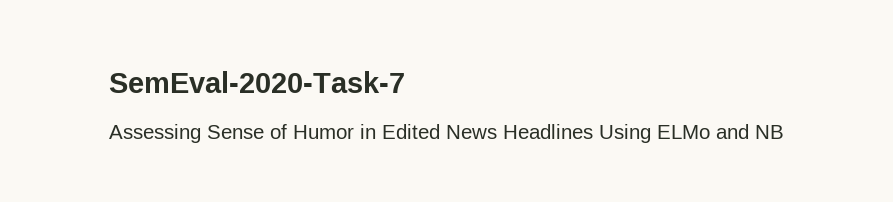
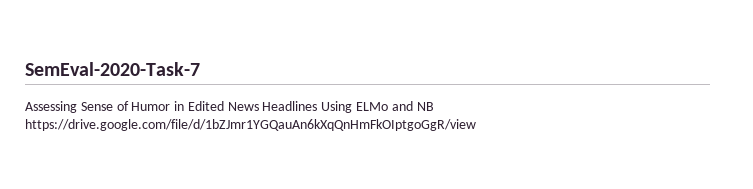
- Assessing Sense of Humor in Edited News Headlines Using ELMo and NB
+ Assessing Sense of Humor in Edited News Headlines Using ELMo and NB https://drive.google.com/file/d/1bZJmr1YGQauAn6kXqQnHmFkOIptgoGgR/view

